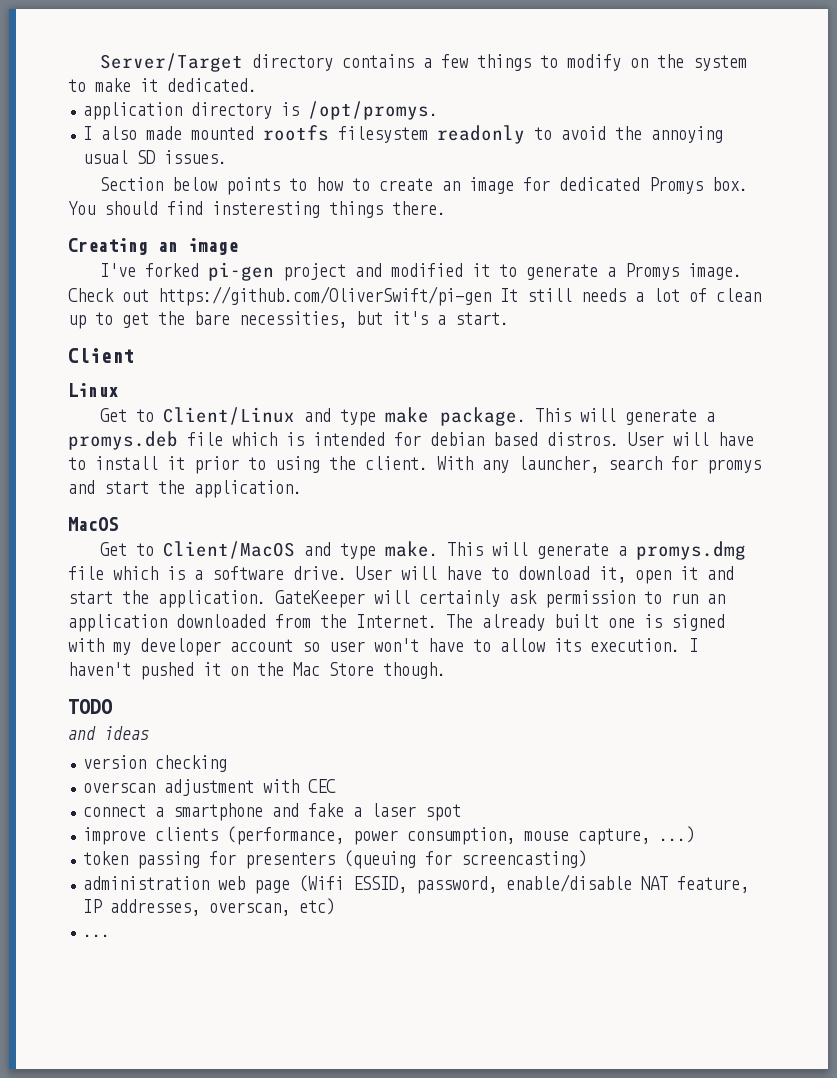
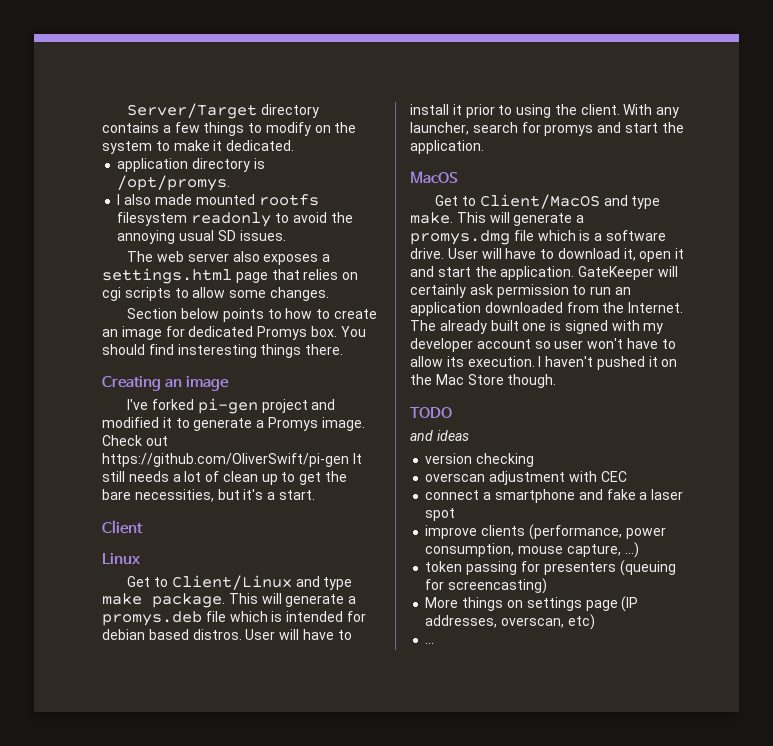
+ The web server also exposes a settings.html page that relies on cgi scripts to allow some changes.
- administration web page (Wifi ESSID, password, enable/disable NAT feature, IP addresses, overscan, etc)
+ More things on settings page (IP addresses, overscan, etc)

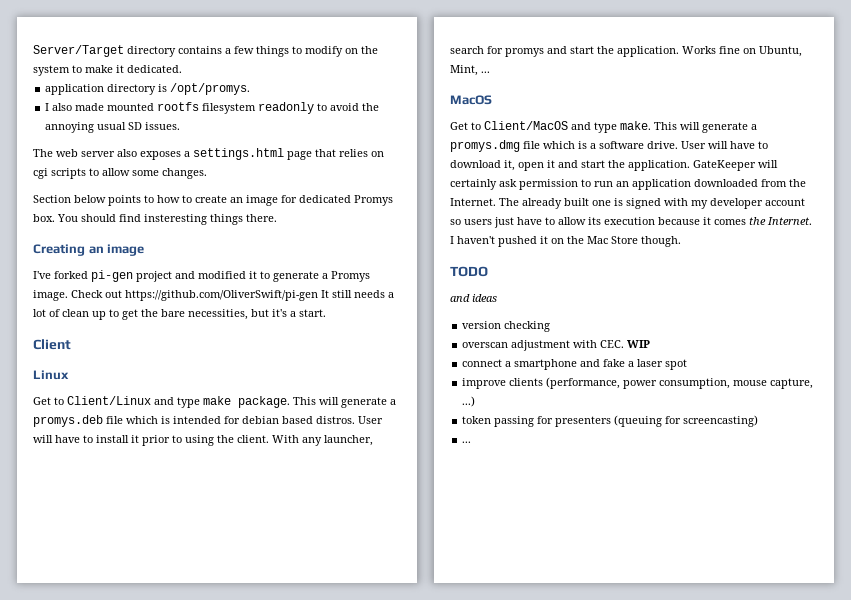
+ Works fine on Ubuntu, Mint, ...
- The already built one is signed with my developer account so user won't have to allow its execution.
+ The already built one is signed with my developer account so users just have to allow its execution because it comes the Internet.
- overscan adjustment with CEC
+ overscan adjustment with CEC. WIP
- More things on settings page (IP addresses, overscan, etc)

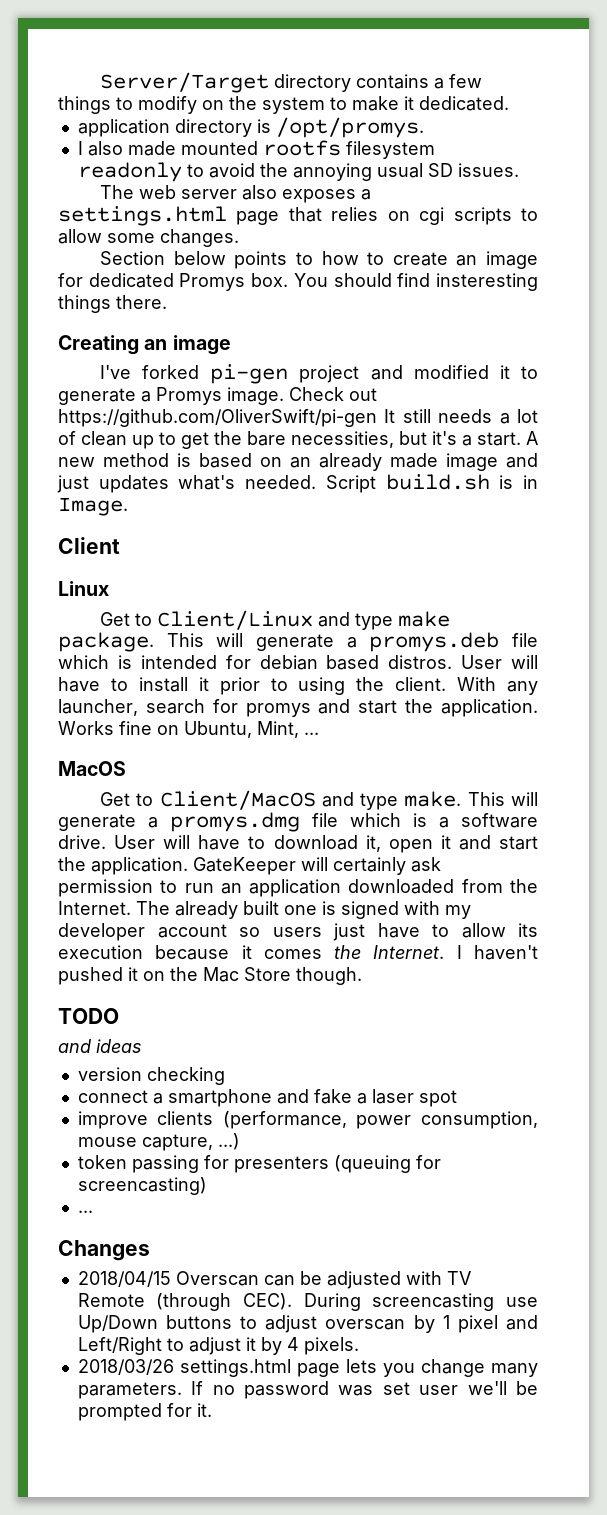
+ A new method is based on an already made image and just updates what's needed. Script build.sh is in Image.
- overscan adjustment with CEC. WIP
+ Changes
+ 2018/04/15 Overscan can be adjusted with TV Remote (through CEC). During screencasting use Up/Down buttons to adjust overscan by 1 pixel and Left/Right to adjust it by 4 pixels.
+ 2018/03/26 settings.html page lets you change many parameters. If no password was set user we'll be prompted for it.

